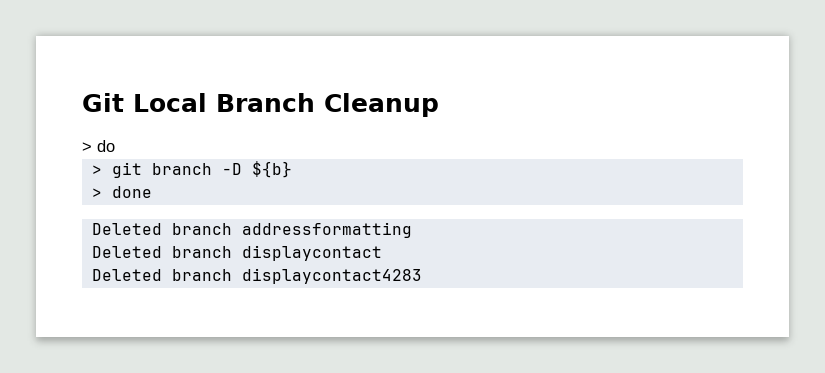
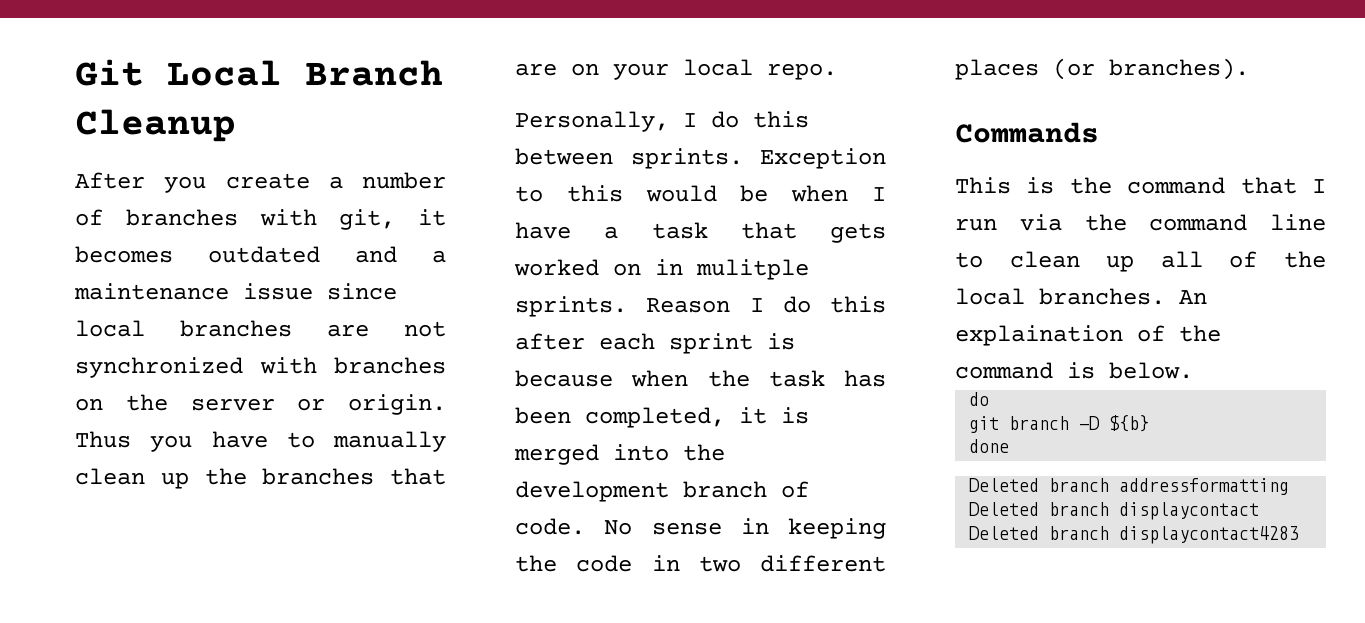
- > do
+ After you create a number of branches with git, it becomes outdated and a maintenance issue since local branches are not synchronized with branches on the server or origin. Thus you have to manually clean up the branches that are on your local repo.
+ Personally, I do this between sprints. Exception to this would be when I have a task that gets worked on in mulitple sprints. Reason I do this after each sprint is because when the task has been completed, it is merged into the development branch of code. No sense in keeping the code in two different places (or branches).
+ Commands
+ This is the command that I run via the command line to clean up all of the local branches. An explaination of the command is below.
+ do
- > git branch -D ${b}
+ git branch -D ${b}
- > done
+ done

